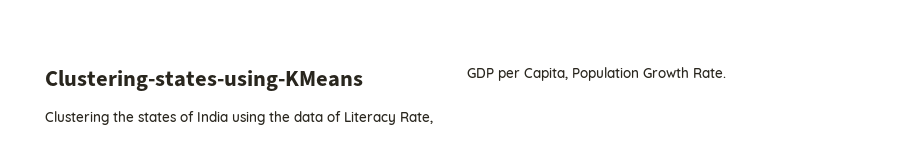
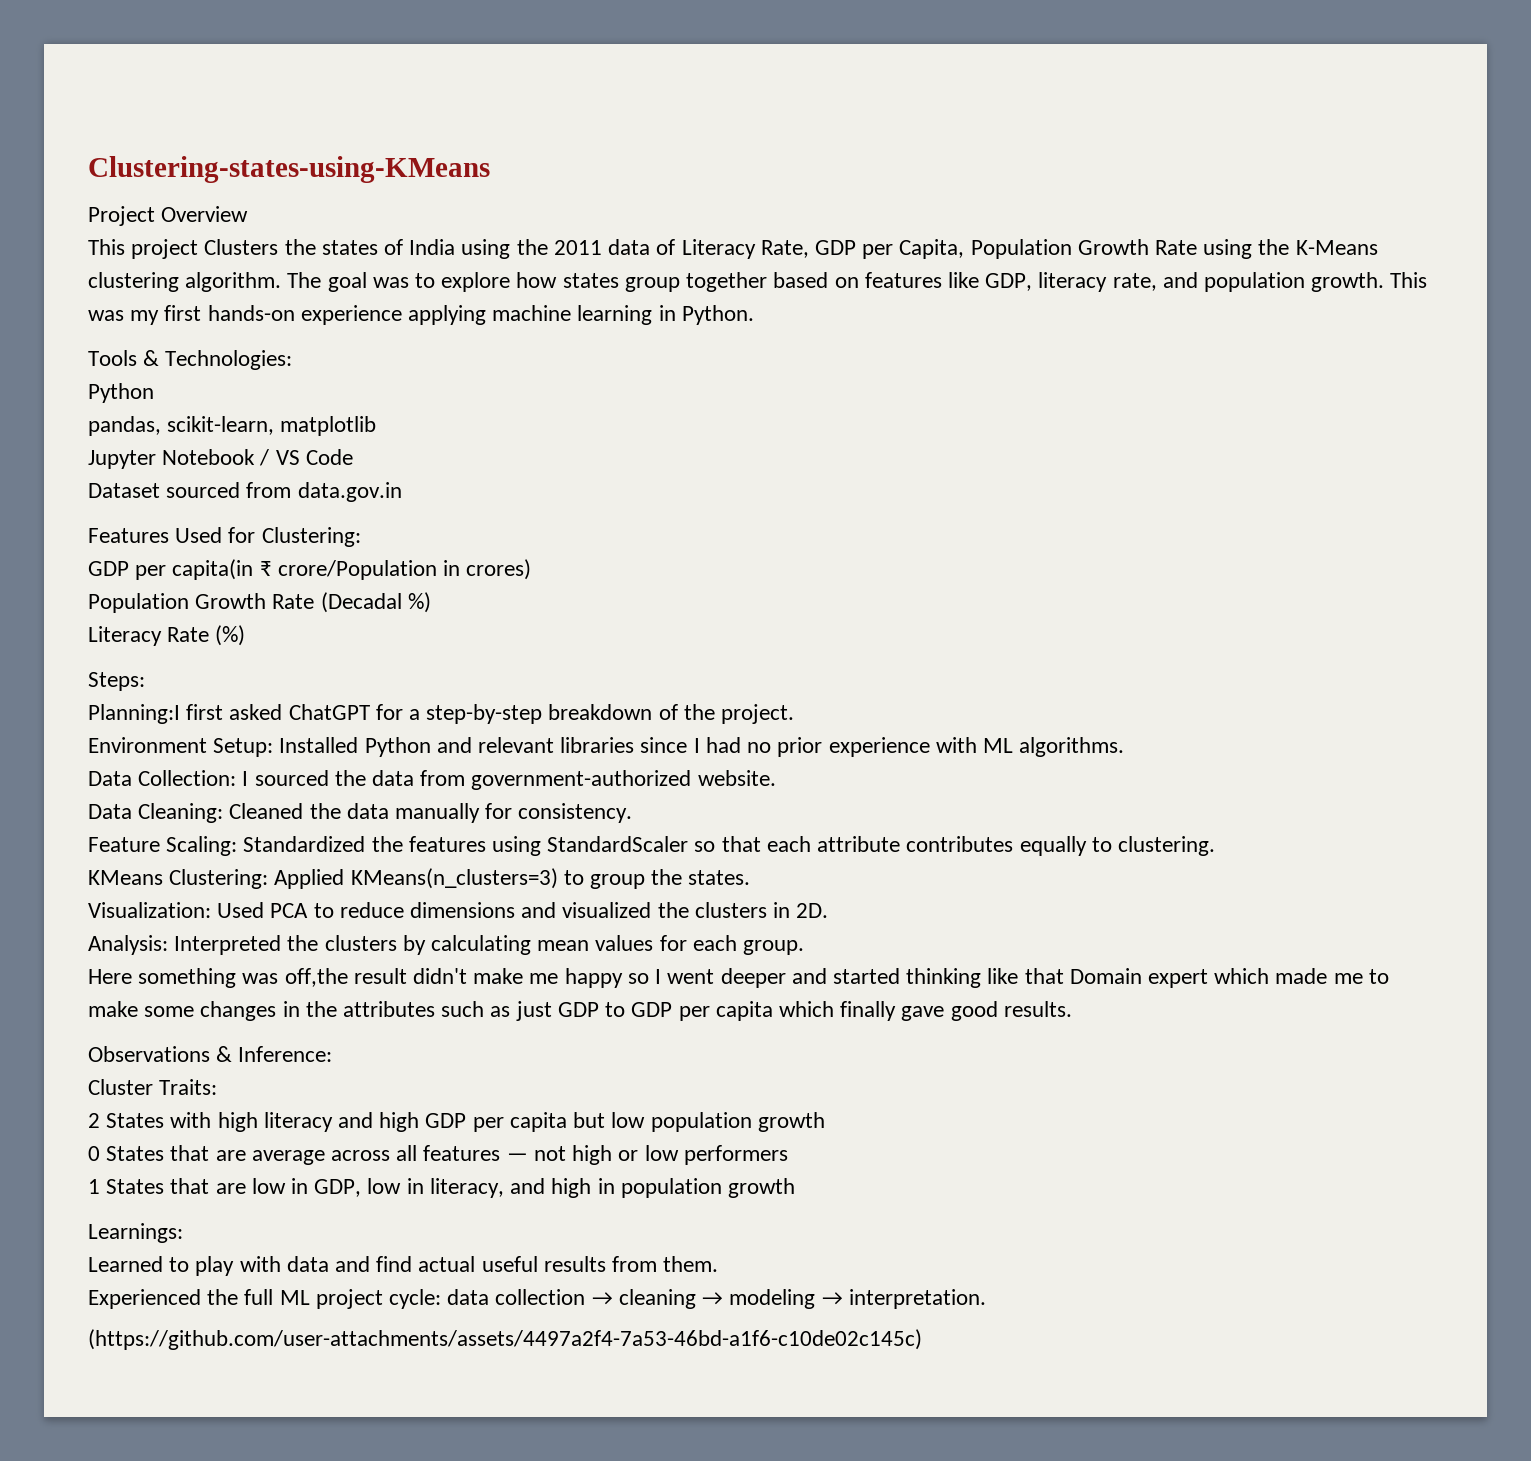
- Clustering the states of India using the data of Literacy Rate, GDP per Capita, Population Growth Rate.
+ Project Overview
+ This project Clusters the states of India using the 2011 data of Literacy Rate, GDP per Capita, Population Growth Rate using the K-Means clustering algorithm. The goal was to explore how states group together based on features like GDP, literacy rate, and population growth. This was my first hands-on experience applying machine learning in Python.
+ Tools & Technologies:
+ Python
+ pandas, scikit-learn, matplotlib
+ Jupyter Notebook / VS Code
+ Dataset sourced from data.gov.in
+ Features Used for Clustering:
+ GDP per capita(in ₹ crore/Population in crores)
+ Population Growth Rate (Decadal %)
+ Literacy Rate (%)
+ Steps:
+ Planning:I first asked ChatGPT for a step-by-step breakdown of the project.
+ Environment Setup: Installed Python and relevant libraries since I had no prior experience with ML algorithms.
+ Data Collection: I sourced the data from government-authorized website.
+ Data Cleaning: Cleaned the data manually for consistency.
+ Feature Scaling: Standardized the features using StandardScaler so that each attribute contributes equally to clustering.
+ KMeans Clustering: Applied KMeans(n_clusters=3) to group the states.
+ Visualization: Used PCA to reduce dimensions and visualized the clusters in 2D.
+ Analysis: Interpreted the clusters by calculating mean values for each group.
+ Here something was off,the result didn't make me happy so I went deeper and started thinking like that Domain expert which made me to make some changes in the attributes such as just GDP to GDP per capita which finally gave good results.
+ Observations & Inference:
+ Cluster Traits:
+ 2 States with high literacy and high GDP per capita but low population growth
+ 0 States that are average across all features — not high or low performers
+ 1 States that are low in GDP, low in literacy, and high in population growth
+ Learnings:
+ Learned to play with data and find actual useful results from them.
+ Experienced the full ML project cycle: data collection → cleaning → modeling → interpretation.
+ (https://github.com/user-attachments/assets/4497a2f4-7a53-46bd-a1f6-c10de02c145c)

